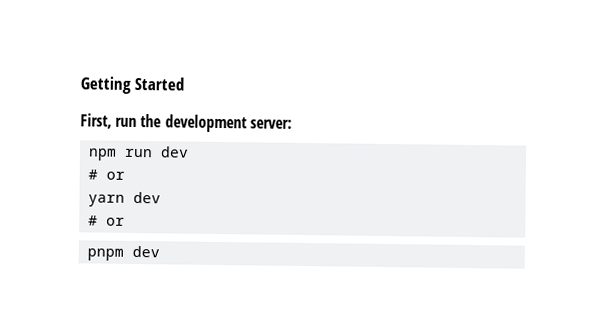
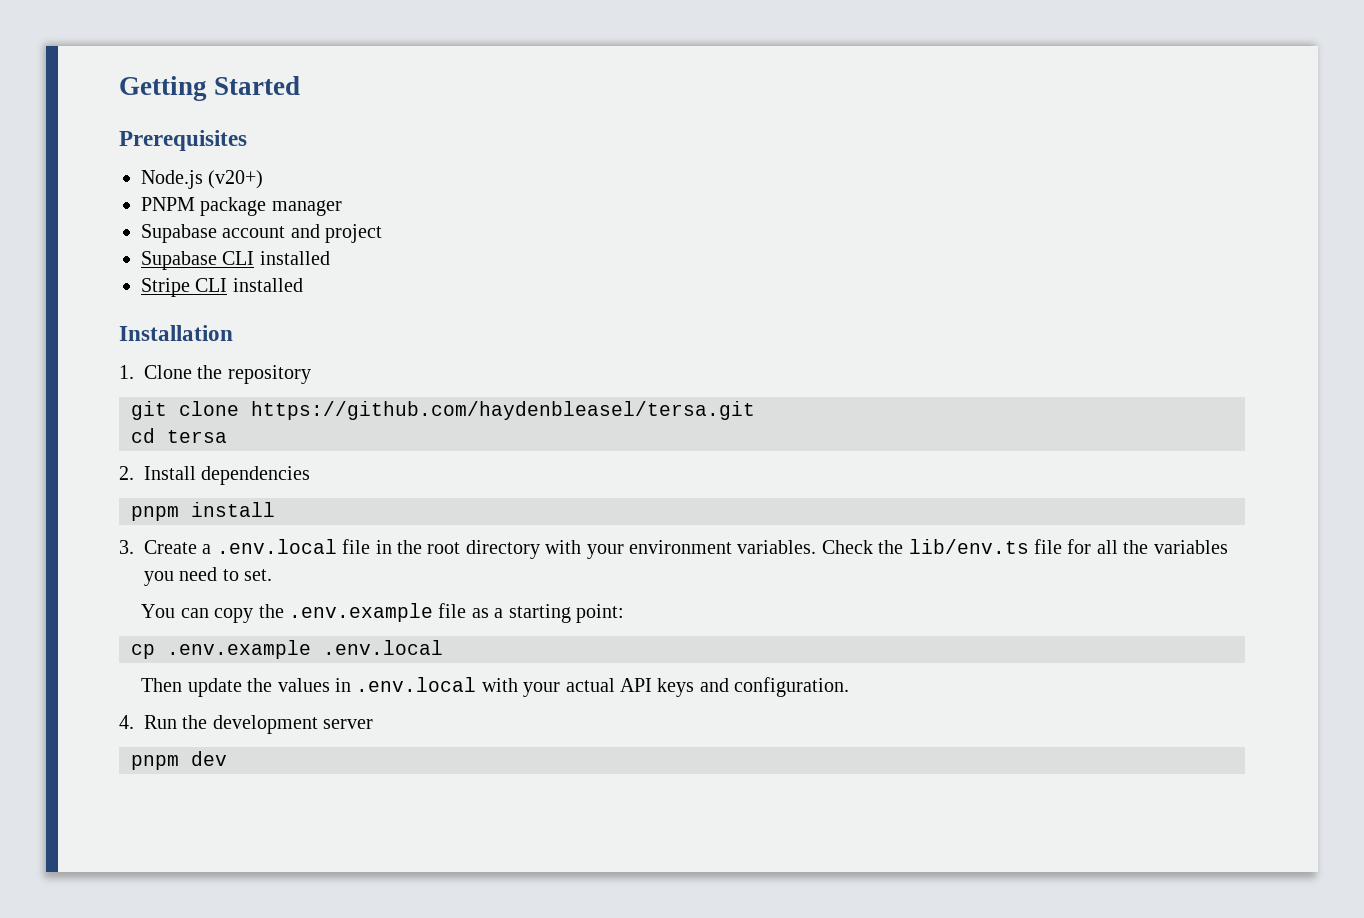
- First, run the development server:
- npm run dev
- # or
- yarn dev
- # or
+ Prerequisites
+ Node.js (v20+)
+ PNPM package manager
+ Supabase account and project
+ Supabase CLI installed
+ Stripe CLI installed
+ Installation
+ 1. Clone the repository
+ git clone https://github.com/haydenbleasel/tersa.git
+ cd tersa
+ 2. Install dependencies
+ pnpm install
+ 3. Create a .env.local file in the root directory with your environment variables. Check the lib/env.ts file for all the variables you need to set.
+ You can copy the .env.example file as a starting point:
+ cp .env.example .env.local
+ Then update the values in .env.local with your actual API keys and configuration.
+ 4. Run the development server

